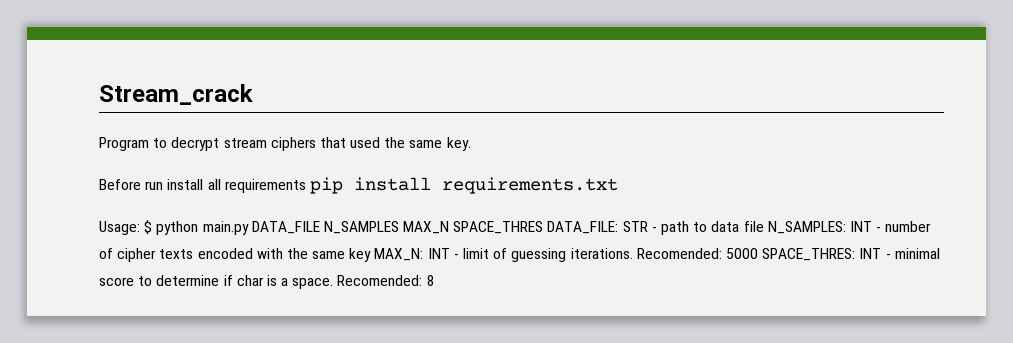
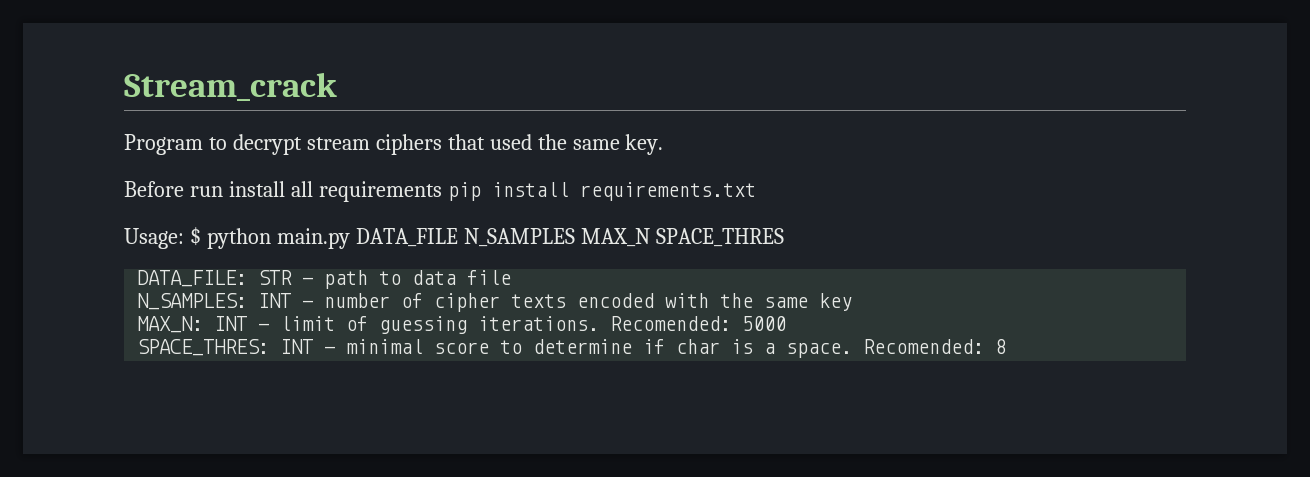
- Usage: $ python main.py DATA_FILE N_SAMPLES MAX_N SPACE_THRES DATA_FILE: STR - path to data file N_SAMPLES: INT - number of cipher texts encoded with the same key MAX_N: INT - limit of guessing iterations.
+ Usage: $ python main.py DATA_FILE N_SAMPLES MAX_N SPACE_THRES
+ DATA_FILE: STR - path to data file
+ N_SAMPLES: INT - number of cipher texts encoded with the same key
+ MAX_N: INT - limit of guessing iterations.
- Recomended: 5000 SPACE_THRES: INT - minimal score to determine if char is a space.
+ Recomended: 5000
+ SPACE_THRES: INT - minimal score to determine if char is a space.

